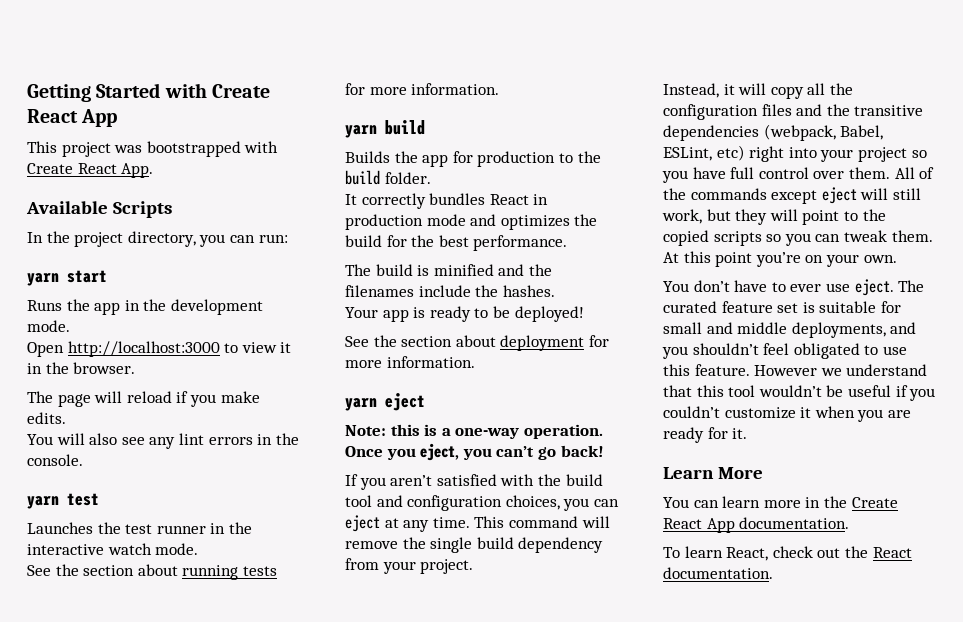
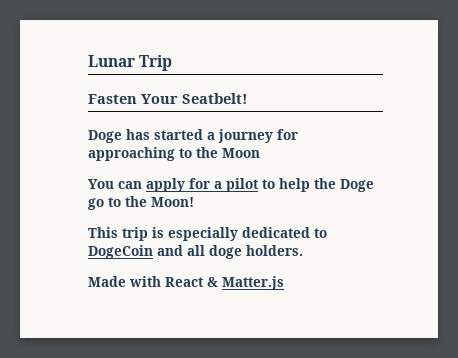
- Getting Started with Create React App
- This project was bootstrapped with Create React App.
- Available Scripts
- In the project directory, you can run:
- yarn start
- Runs the app in the development mode.
- Open http://localhost:3000 to view it in the browser.
- The page will reload if you make edits.
- You will also see any lint errors in the console.
- yarn test
- Launches the test runner in the interactive watch mode.
- See the section about running tests for more information.
- yarn build
- Builds the app for production to the build folder.
- It correctly bundles React in production mode and optimizes the build for the best performance.
- The build is minified and the filenames include the hashes.
- Your app is ready to be deployed!
- See the section about deployment for more information.
- yarn eject
- Note: this is a one-way operation. Once you eject, you can’t go back!
- If you aren’t satisfied with the build tool and configuration choices, you can eject at any time. This command will remove the single build dependency from your project.
- Instead, it will copy all the configuration files and the transitive dependencies (webpack, Babel, ESLint, etc) right into your project so you have full control over them. All of the commands except eject will still work, but they will point to the copied scripts so you can tweak them. At this point you’re on your own.
- You don’t have to ever use eject. The curated feature set is suitable for small and middle deployments, and you shouldn’t feel obligated to use this feature. However we understand that this tool wouldn’t be useful if you couldn’t customize it when you are ready for it.
- Learn More
- You can learn more in the Create React App documentation.
- To learn React, check out the React documentation.
+ Lunar Trip
+ Fasten Your Seatbelt!
+ Doge has started a journey for approaching to the Moon
+ You can apply for a pilot to help the Doge go to the Moon!
+ This trip is especially dedicated to DogeCoin and all doge holders.
+ Made with React & Matter.js

